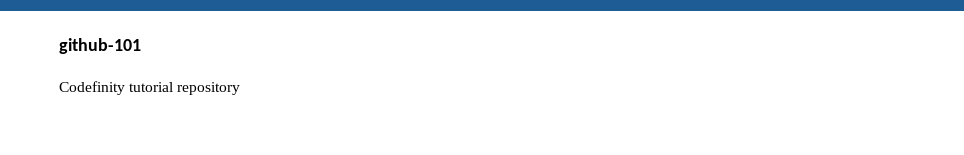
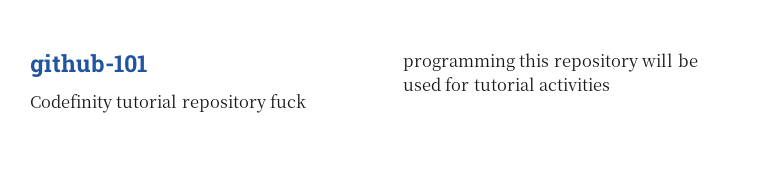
- Codefinity tutorial repository
+ Codefinity tutorial repository fuck programming this repository will be used for tutorial activities

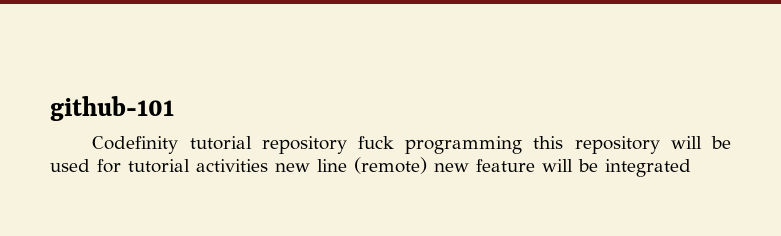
- Codefinity tutorial repository fuck programming this repository will be used for tutorial activities
+ Codefinity tutorial repository fuck programming this repository will be used for tutorial activities new line (remote) new feature will be integrated

